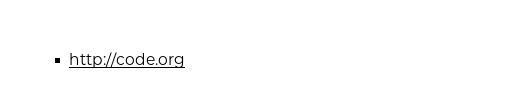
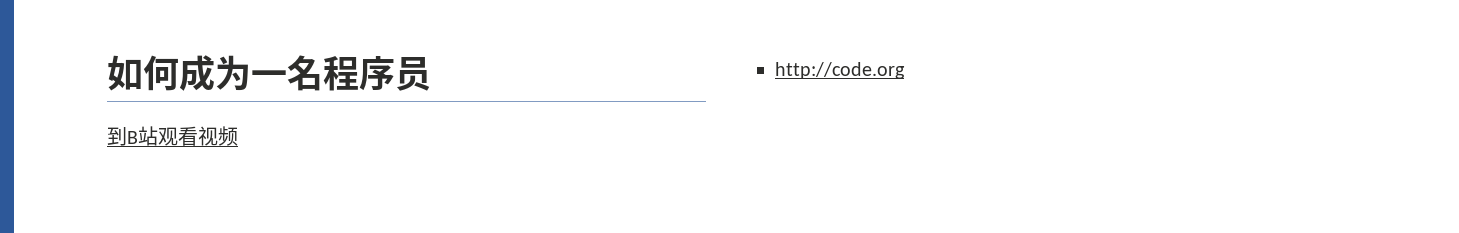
+ 如何成为一名程序员
+ 到B站观看视频

